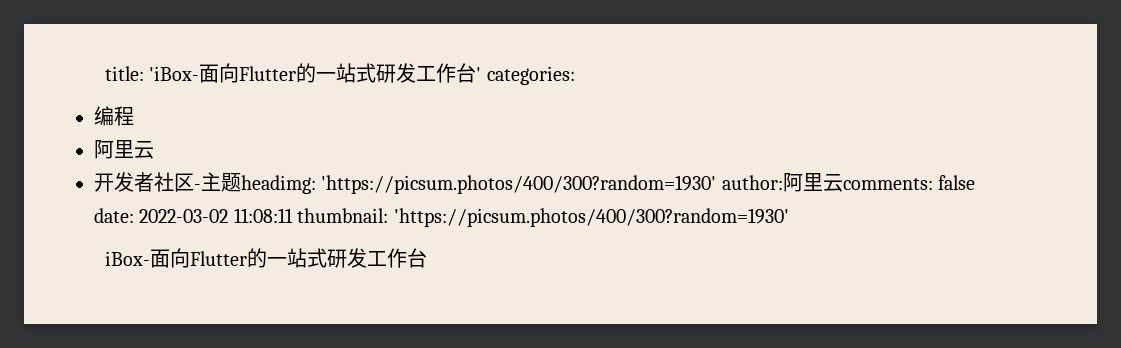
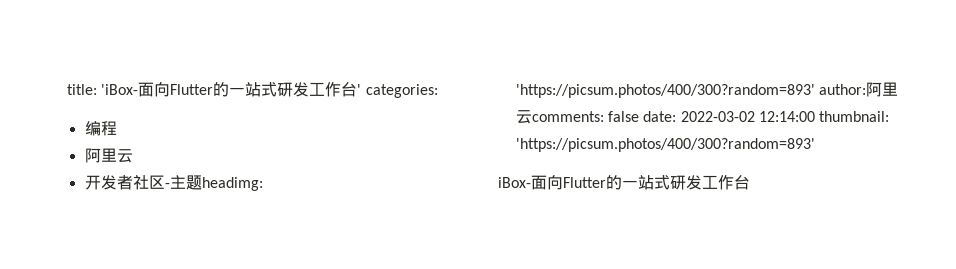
- 开发者社区-主题headimg: 'https://picsum.photos/400/300?random=1930' author:阿里云comments: false date: 2022-03-02 11:08:11 thumbnail: 'https://picsum.photos/400/300?random=1930'
+ 开发者社区-主题headimg: 'https://picsum.photos/400/300?random=893' author:阿里云comments: false date: 2022-03-02 12:14:00 thumbnail: 'https://picsum.photos/400/300?random=893'

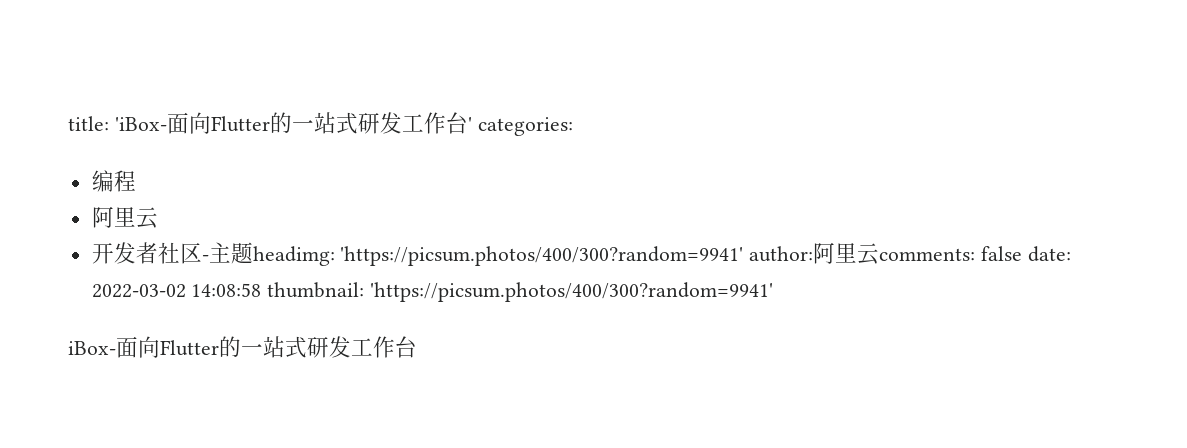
- 开发者社区-主题headimg: 'https://picsum.photos/400/300?random=893' author:阿里云comments: false date: 2022-03-02 12:14:00 thumbnail: 'https://picsum.photos/400/300?random=893'
+ 开发者社区-主题headimg: 'https://picsum.photos/400/300?random=9941' author:阿里云comments: false date: 2022-03-02 14:08:58 thumbnail: 'https://picsum.photos/400/300?random=9941'

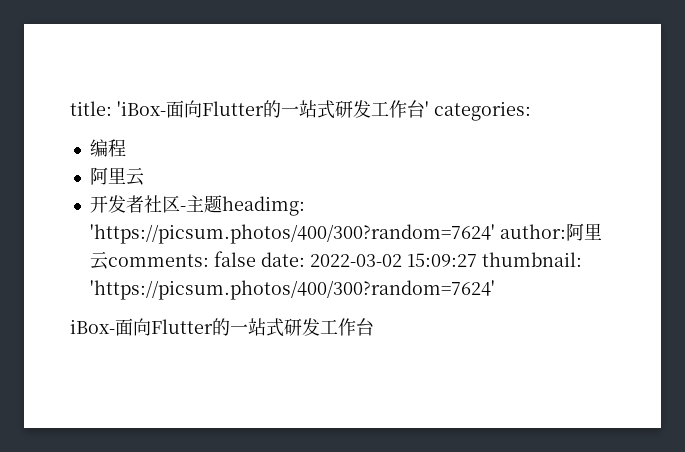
- 开发者社区-主题headimg: 'https://picsum.photos/400/300?random=9941' author:阿里云comments: false date: 2022-03-02 14:08:58 thumbnail: 'https://picsum.photos/400/300?random=9941'
+ 开发者社区-主题headimg: 'https://picsum.photos/400/300?random=7624' author:阿里云comments: false date: 2022-03-02 15:09:27 thumbnail: 'https://picsum.photos/400/300?random=7624'

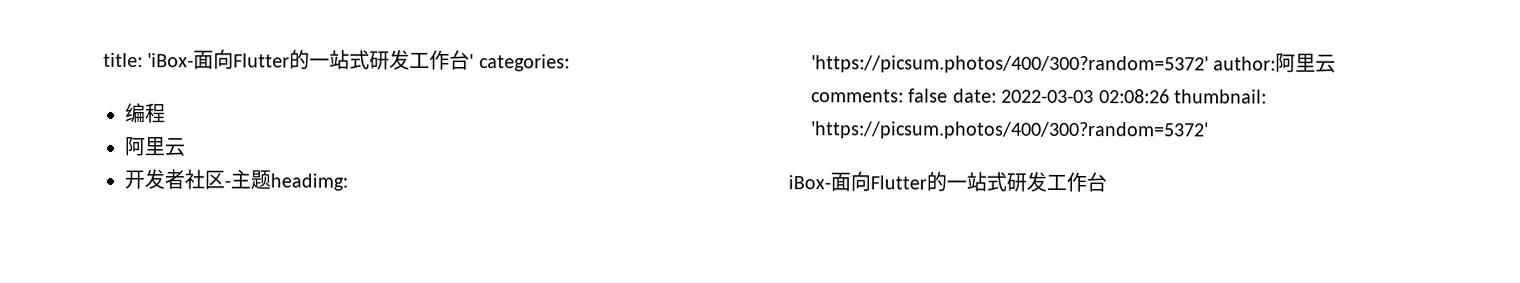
- 开发者社区-主题headimg: 'https://picsum.photos/400/300?random=7624' author:阿里云comments: false date: 2022-03-02 15:09:27 thumbnail: 'https://picsum.photos/400/300?random=7624'
+ 开发者社区-主题headimg: 'https://picsum.photos/400/300?random=5372' author:阿里云comments: false date: 2022-03-03 02:08:26 thumbnail: 'https://picsum.photos/400/300?random=5372'

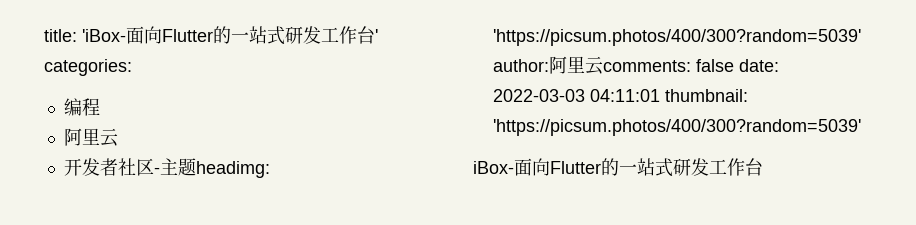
- 开发者社区-主题headimg: 'https://picsum.photos/400/300?random=5372' author:阿里云comments: false date: 2022-03-03 02:08:26 thumbnail: 'https://picsum.photos/400/300?random=5372'
+ 开发者社区-主题headimg: 'https://picsum.photos/400/300?random=5039' author:阿里云comments: false date: 2022-03-03 04:11:01 thumbnail: 'https://picsum.photos/400/300?random=5039'

